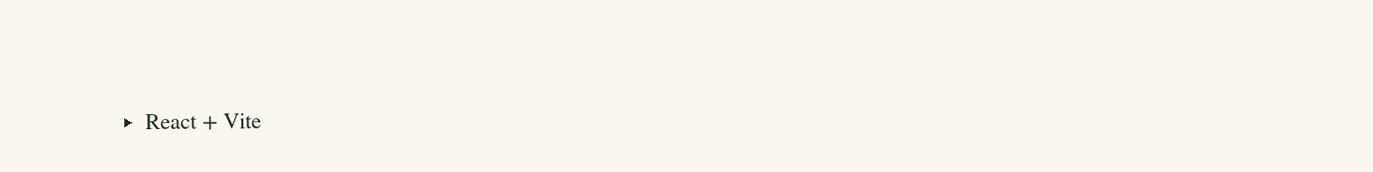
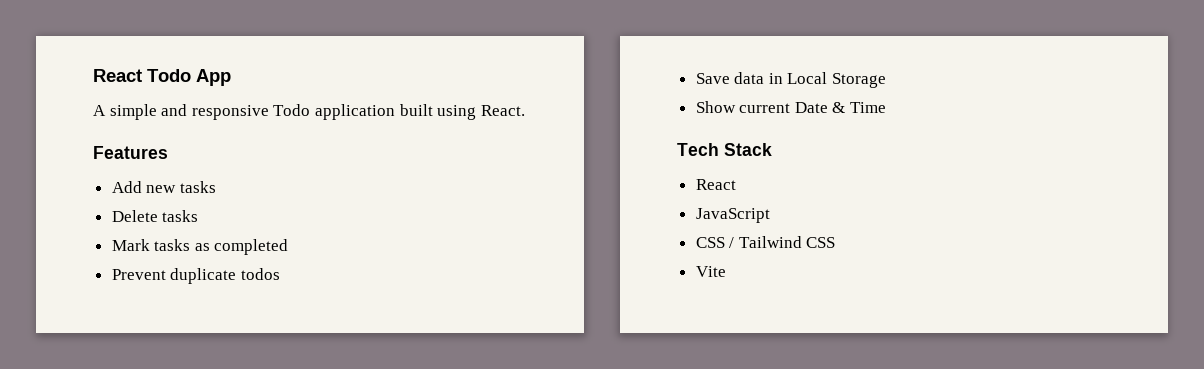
- React + Vite
+ React Todo App
+ A simple and responsive Todo application built using React.
+ Features
+ Add new tasks
+ Delete tasks
+ Mark tasks as completed
+ Prevent duplicate todos
+ Save data in Local Storage
+ Show current Date & Time
+ Tech Stack
+ React
+ JavaScript
+ CSS / Tailwind CSS
+ Vite

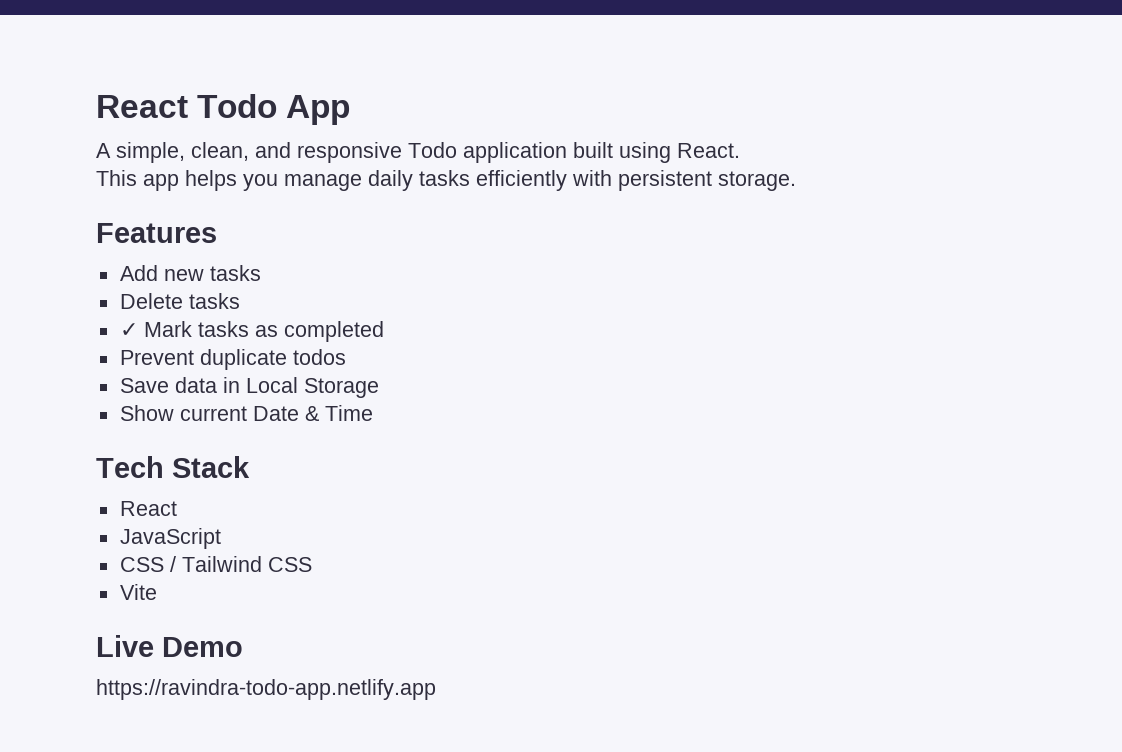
- A simple and responsive Todo application built using React.
+ A simple, clean, and responsive Todo application built using React.
+ This app helps you manage daily tasks efficiently with persistent storage.
- Mark tasks as completed
+ ✓ Mark tasks as completed
+ Live Demo
+ https://ravindra-todo-app.netlify.app

